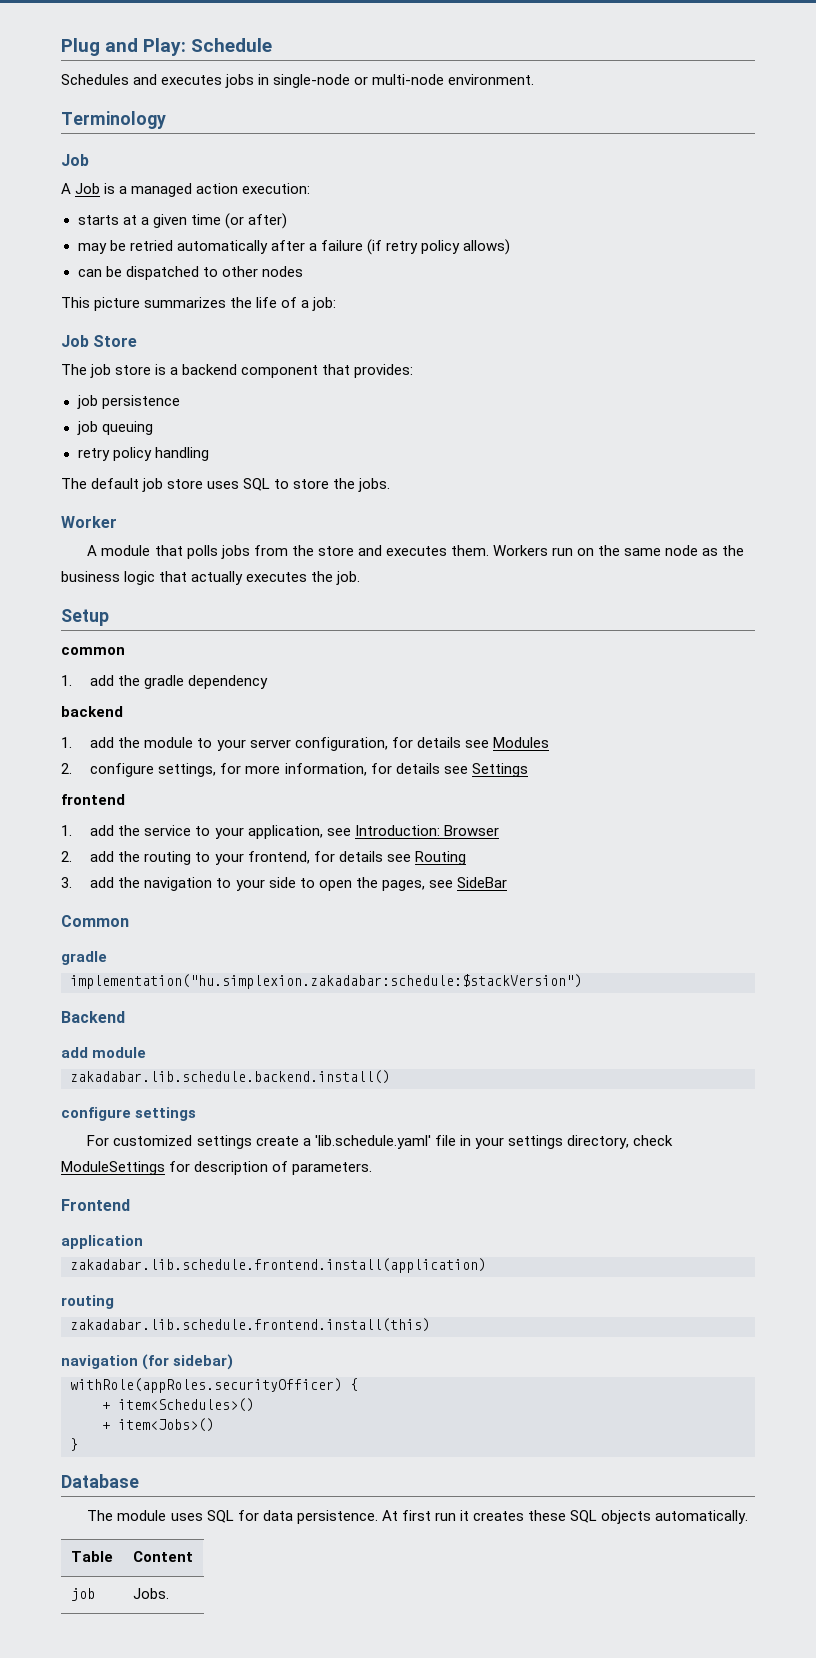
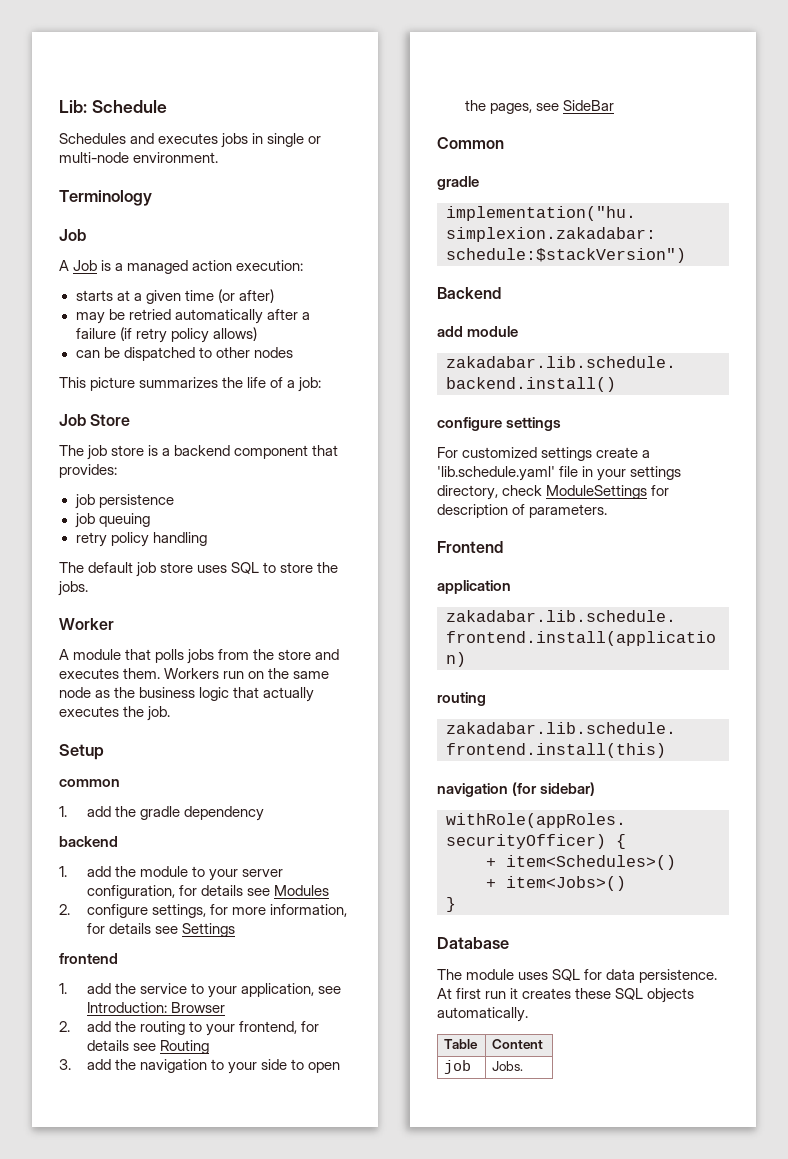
- Plug and Play: Schedule
+ Lib: Schedule
- Schedules and executes jobs in single-node or multi-node environment.
+ Schedules and executes jobs in single or multi-node environment.

